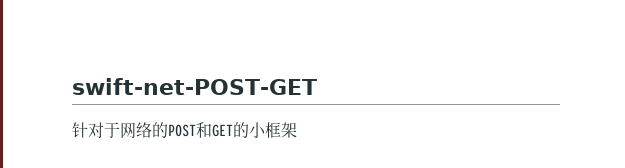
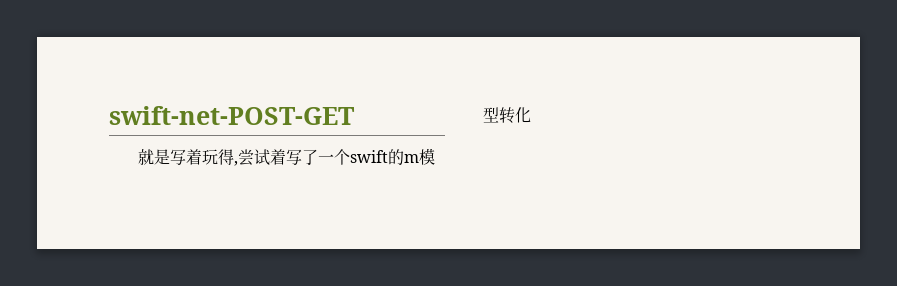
- 针对于网络的POST和GET的小框架
+ 就是写着玩得,尝试着写了一个swift的m模型转化

